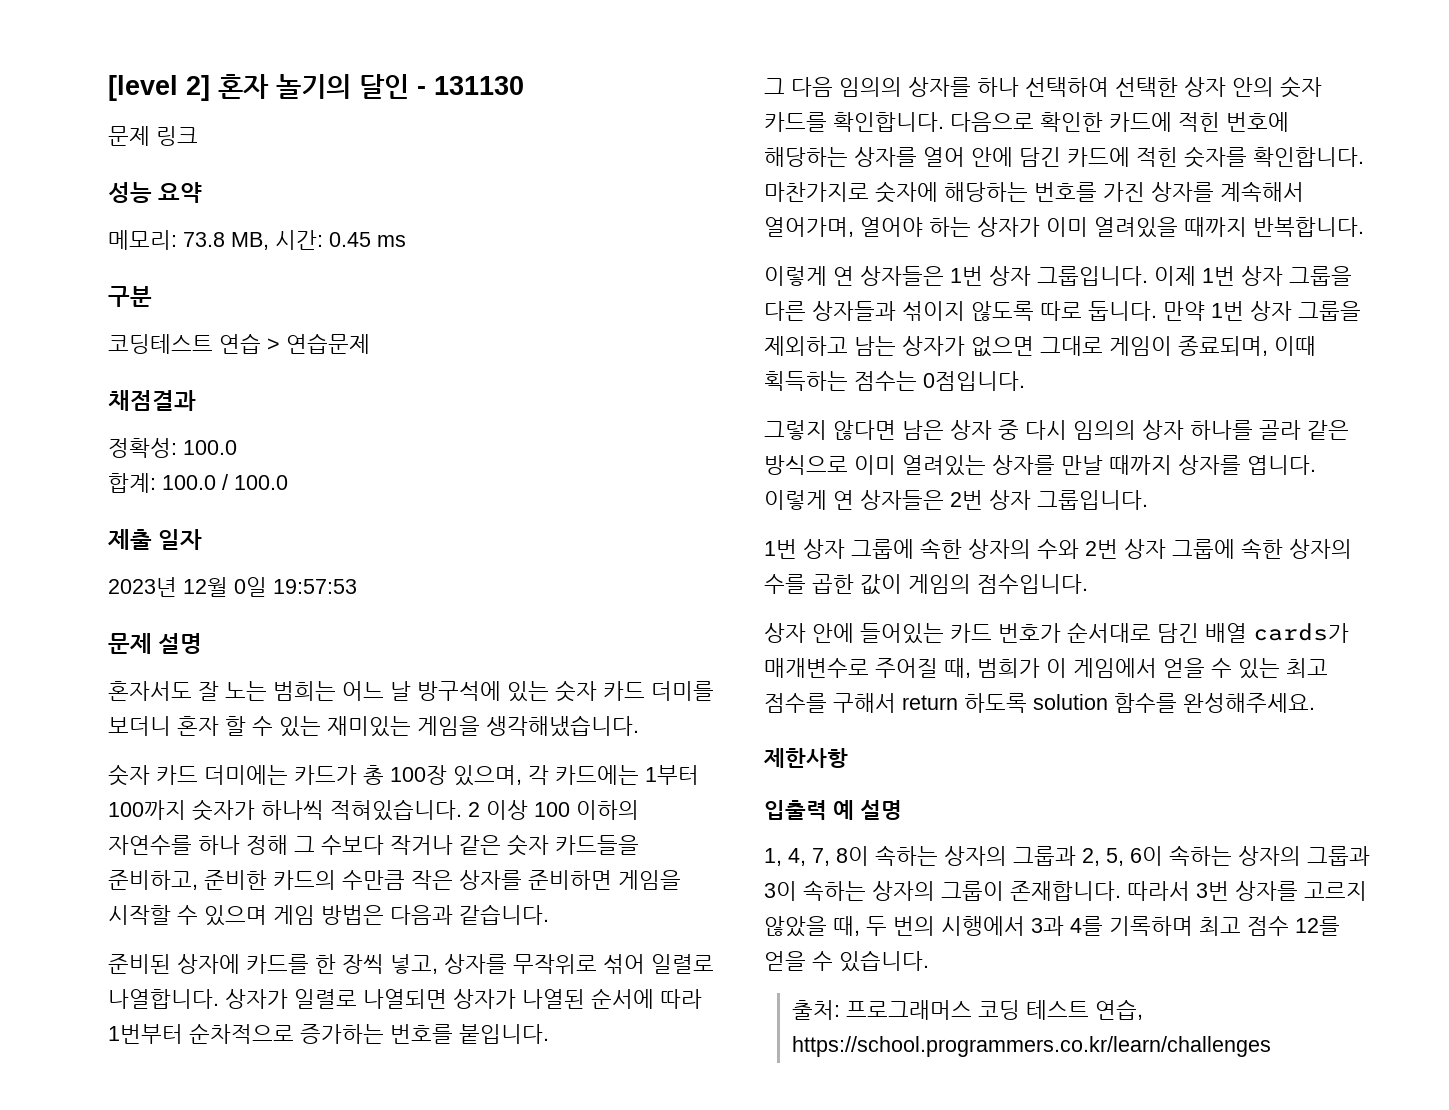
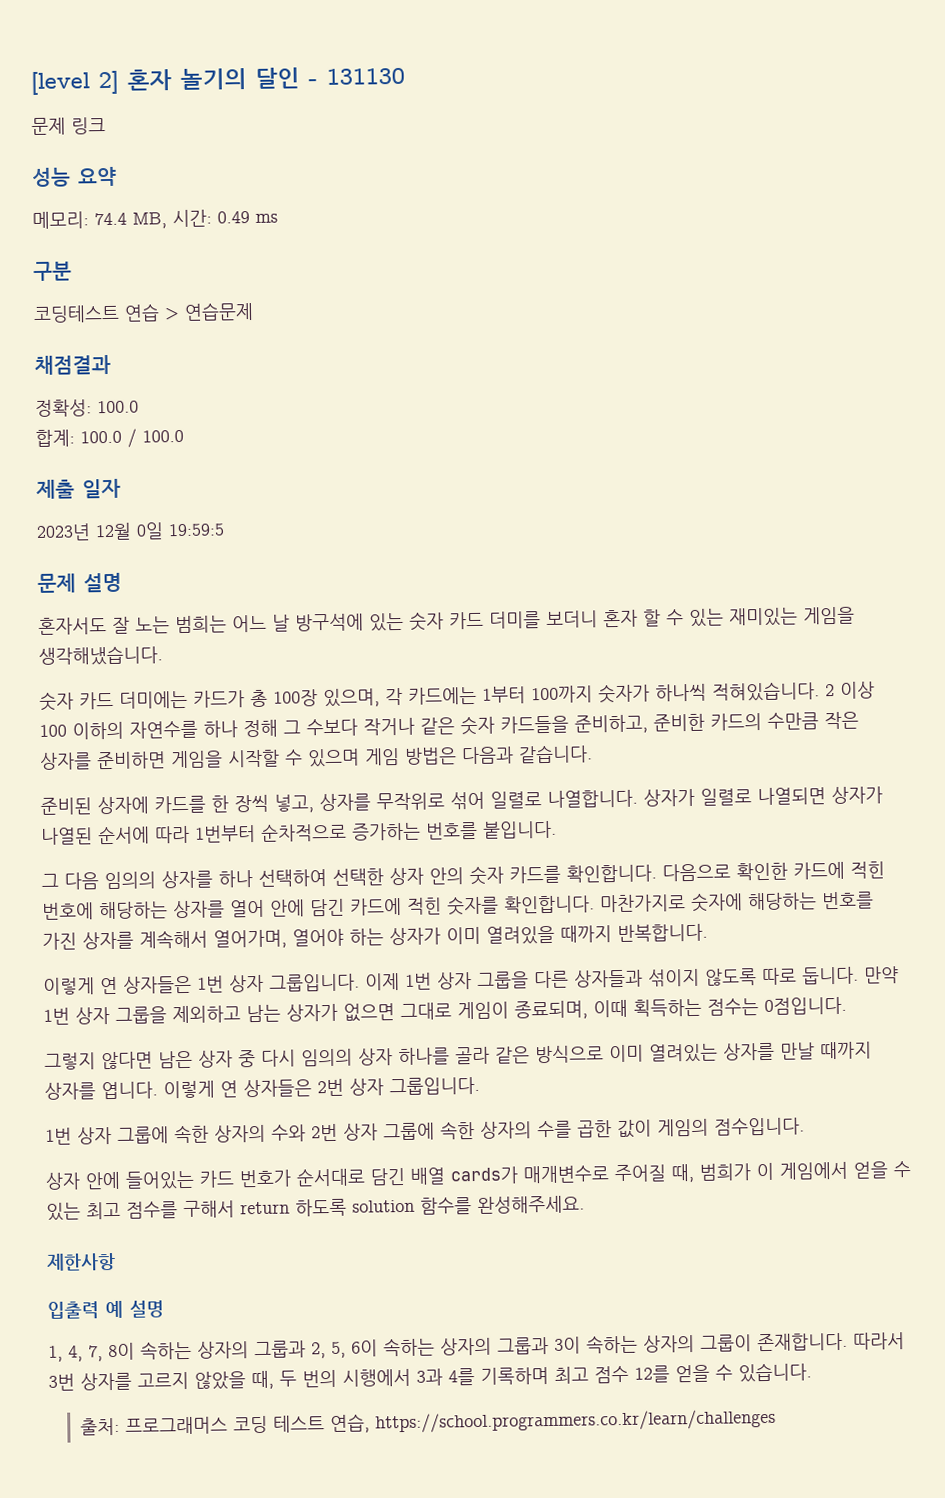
- 메모리: 73.8 MB, 시간: 0.45 ms
+ 메모리: 74.4 MB, 시간: 0.49 ms
- 2023년 12월 0일 19:57:53
+ 2023년 12월 0일 19:59:5

